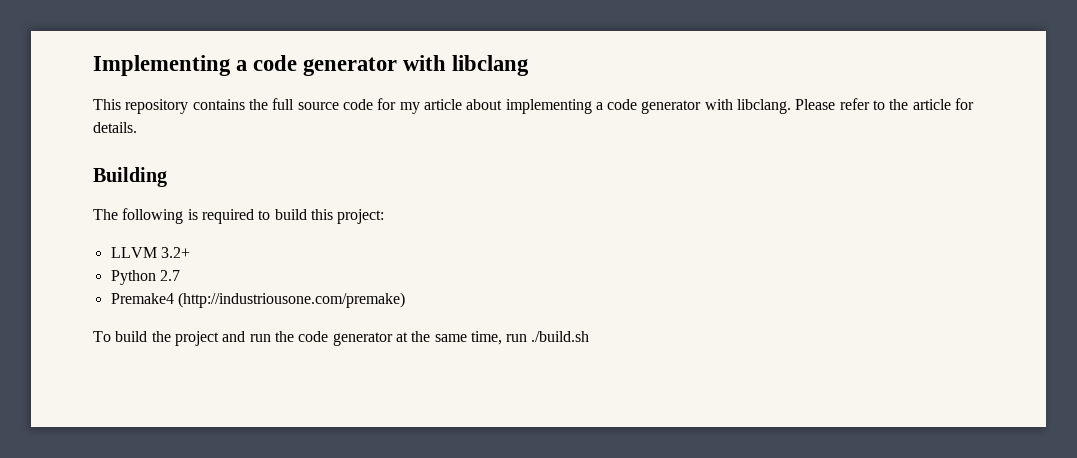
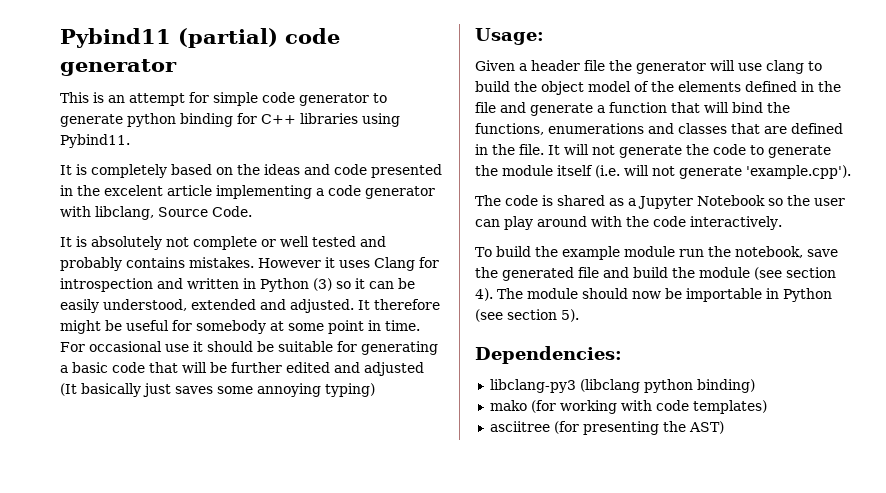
- Implementing a code generator with libclang
+ Pybind11 (partial) code generator
- This repository contains the full source code for my article about implementing a code generator with libclang. Please refer to the article for details.
- Building
- The following is required to build this project:
- LLVM 3.2+
- Python 2.7
- Premake4 (http://industriousone.com/premake)
- To build the project and run the code generator at the same time, run ./build.sh
+ This is an attempt for simple code generator to generate python binding for C++ libraries using Pybind11.
+ It is completely based on the ideas and code presented in the excelent article implementing a code generator with libclang, Source Code.
+ It is absolutely not complete or well tested and probably contains mistakes. However it uses Clang for introspection and written in Python (3) so it can be easily understood, extended and adjusted. It therefore might be useful for somebody at some point in time. For occasional use it should be suitable for generating a basic code that will be further edited and adjusted (It basically just saves some annoying typing)
+ Usage:
+ Given a header file the generator will use clang to build the object model of the elements defined in the file and generate a function that will bind the functions, enumerations and classes that are defined in the file. It will not generate the code to generate the module itself (i.e. will not generate 'example.cpp').
+ The code is shared as a Jupyter Notebook so the user can play around with the code interactively.
+ To build the example module run the notebook, save the generated file and build the module (see section 4). The module should now be importable in Python (see section 5).
+ Dependencies:
+ libclang-py3 (libclang python binding)
+ mako (for working with code templates)
+ asciitree (for presenting the AST)

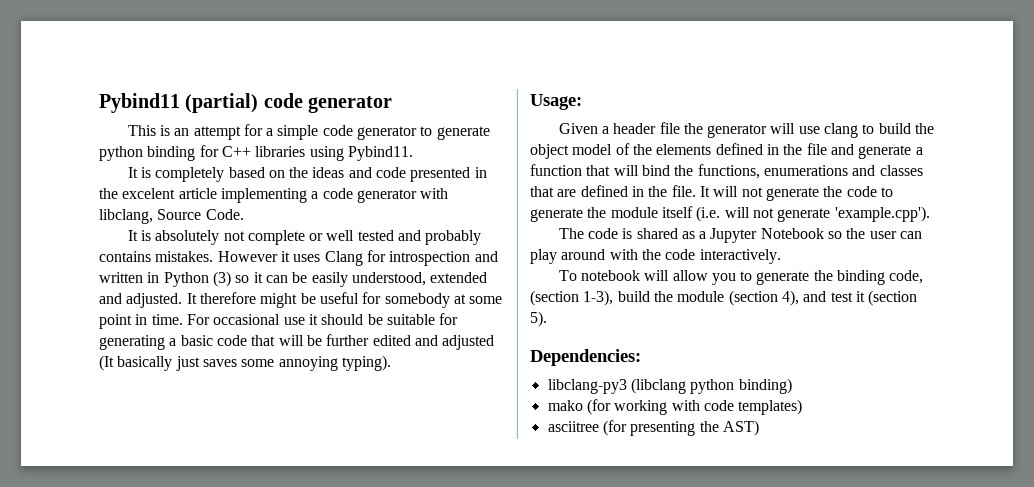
- This is an attempt for simple code generator to generate python binding for C++ libraries using Pybind11.
+ This is an attempt for a simple code generator to generate python binding for C++ libraries using Pybind11.
- For occasional use it should be suitable for generating a basic code that will be further edited and adjusted (It basically just saves some annoying typing)
+ For occasional use it should be suitable for generating a basic code that will be further edited and adjusted (It basically just saves some annoying typing).
- To build the example module run the notebook, save the generated file and build the module (see section 4). The module should now be importable in Python (see section 5).
+ To notebook will allow you to generate the binding code, (section 1-3), build the module (section 4), and test it (section 5).

